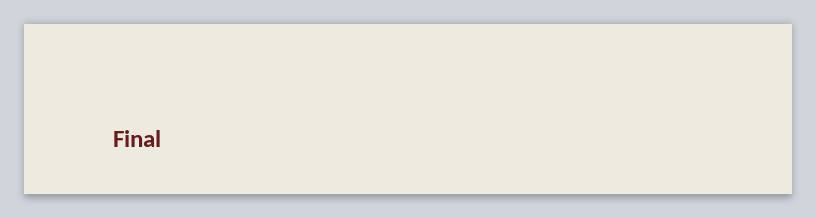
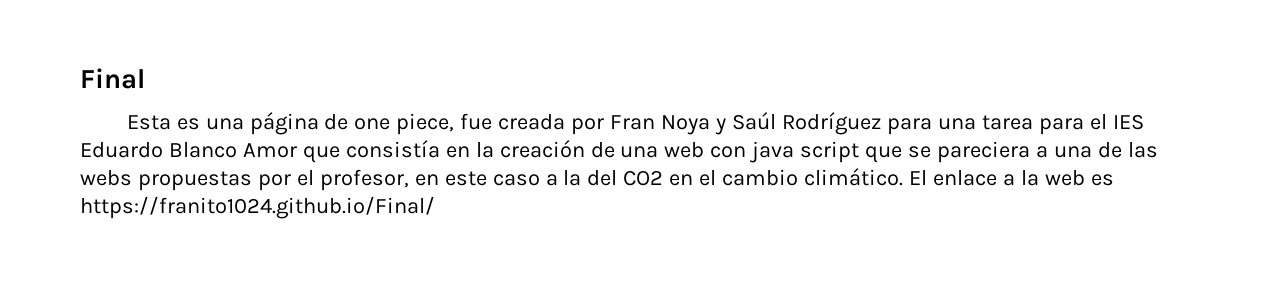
+ Esta es una página de one piece, fue creada por Fran Noya y Saúl Rodríguez para una tarea para el IES Eduardo Blanco Amor que consistía en la creación de una web con java script que se pareciera a una de las webs propuestas por el profesor, en este caso a la del CO2 en el cambio climático. El enlace a la web es https://franito1024.github.io/Final/

